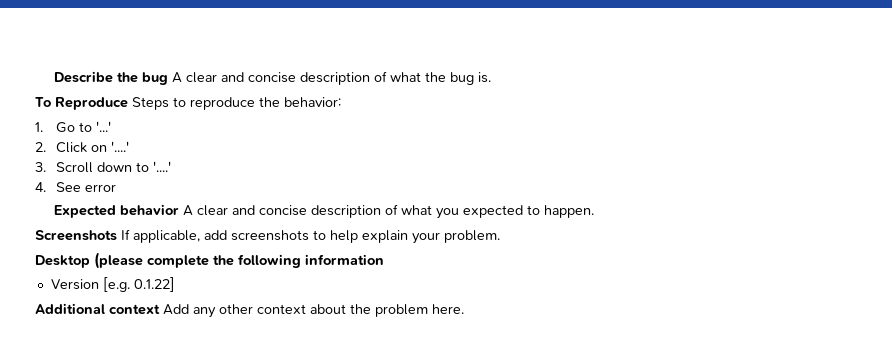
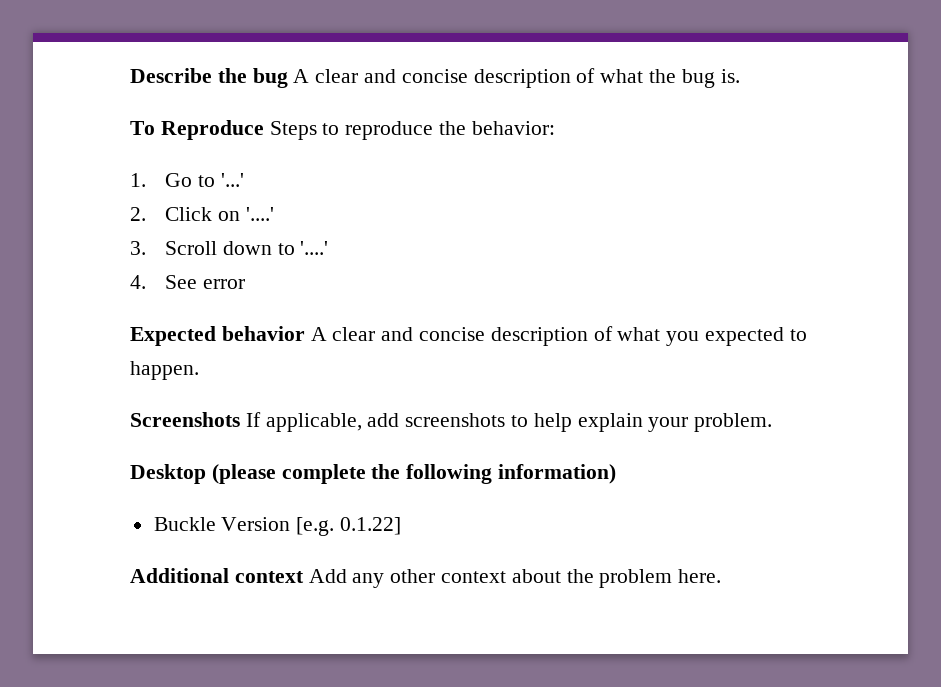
- Desktop (please complete the following information
- Version [e.g. 0.1.22]
+ Desktop (please complete the following information)
+ Buckle Version [e.g. 0.1.22]

